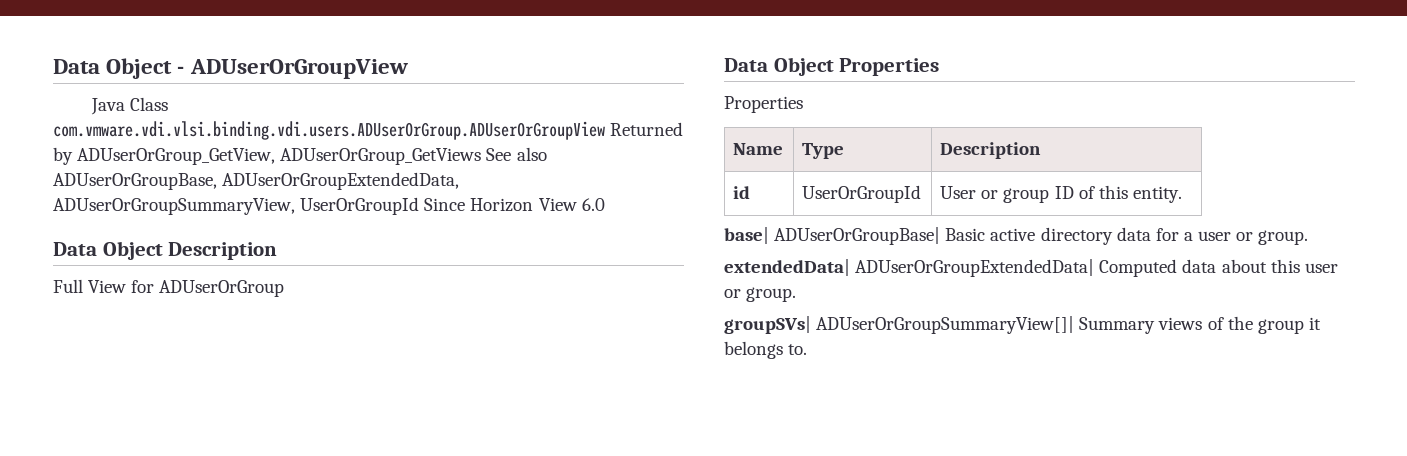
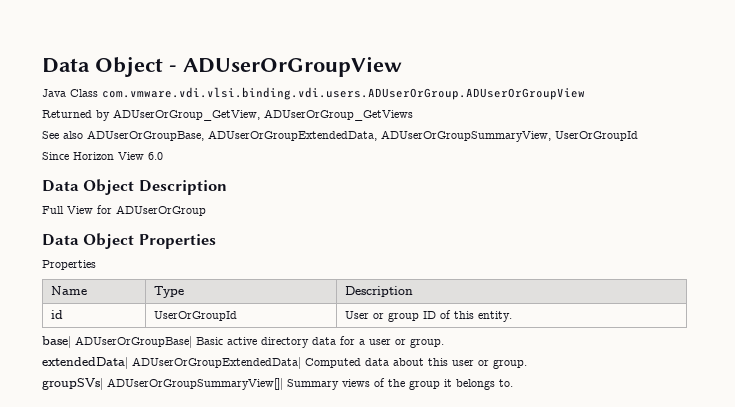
- Java Class com.vmware.vdi.vlsi.binding.vdi.users.ADUserOrGroup.ADUserOrGroupView Returned by ADUserOrGroup_GetView, ADUserOrGroup_GetViews See also ADUserOrGroupBase, ADUserOrGroupExtendedData, ADUserOrGroupSummaryView, UserOrGroupId Since Horizon View 6.0
+ Java Class com.vmware.vdi.vlsi.binding.vdi.users.ADUserOrGroup.ADUserOrGroupView
+ Returned by ADUserOrGroup_GetView, ADUserOrGroup_GetViews
+ See also ADUserOrGroupBase, ADUserOrGroupExtendedData, ADUserOrGroupSummaryView, UserOrGroupId
+ Since Horizon View 6.0

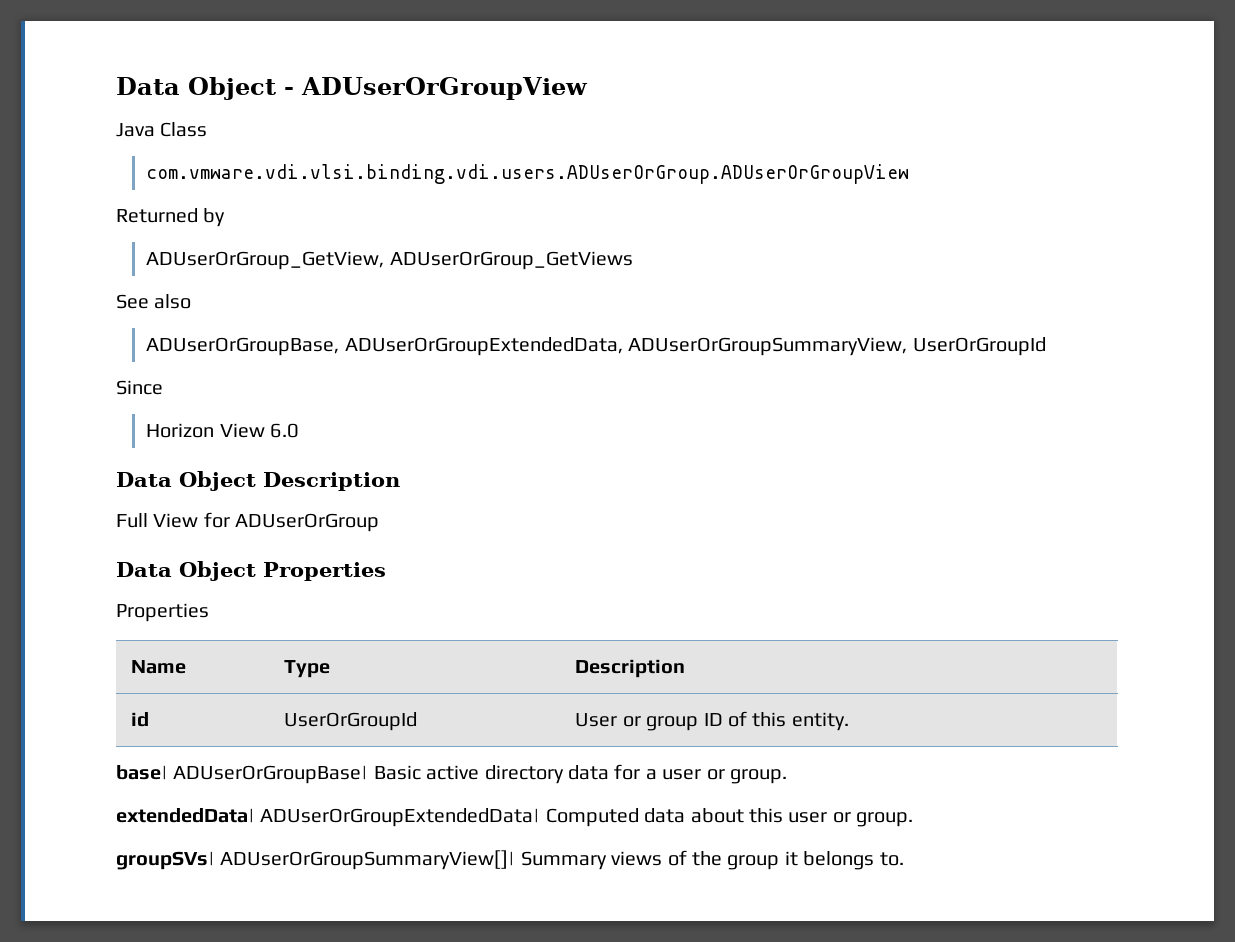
- Java Class com.vmware.vdi.vlsi.binding.vdi.users.ADUserOrGroup.ADUserOrGroupView
+ Java Class
+ com.vmware.vdi.vlsi.binding.vdi.users.ADUserOrGroup.ADUserOrGroupView
- Returned by ADUserOrGroup_GetView, ADUserOrGroup_GetViews
+ Returned by
+ ADUserOrGroup_GetView, ADUserOrGroup_GetViews
- See also ADUserOrGroupBase, ADUserOrGroupExtendedData, ADUserOrGroupSummaryView, UserOrGroupId
+ See also
+ ADUserOrGroupBase, ADUserOrGroupExtendedData, ADUserOrGroupSummaryView, UserOrGroupId
- Since Horizon View 6.0
+ Since
+ Horizon View 6.0

